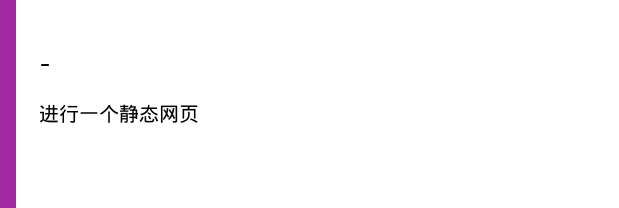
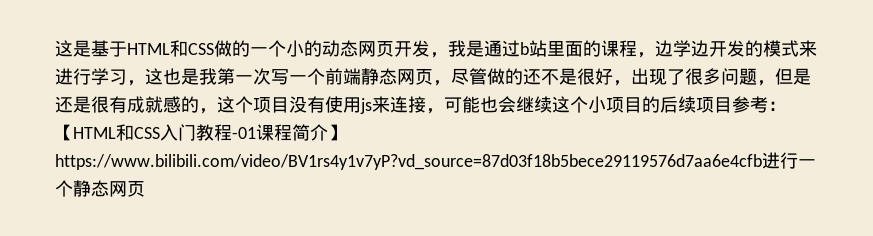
- -
- 进行一个静态网页
+ 这是基于HTML和CSS做的一个小的动态网页开发，我是通过b站里面的课程，边学边开发的模式来进行学习，这也是我第一次写一个前端静态网页，尽管做的还不是很好，出现了很多问题，但是还是很有成就感的，这个项目没有使用js来连接，可能也会继续这个小项目的后续项目参考：【HTML和CSS入门教程-01课程简介】https://www.bilibili.com/video/BV1rs4y1v7yP?vd_source=87d03f18b5bece29119576d7aa6e4cfb进行一个静态网页

